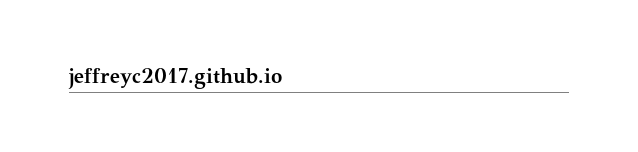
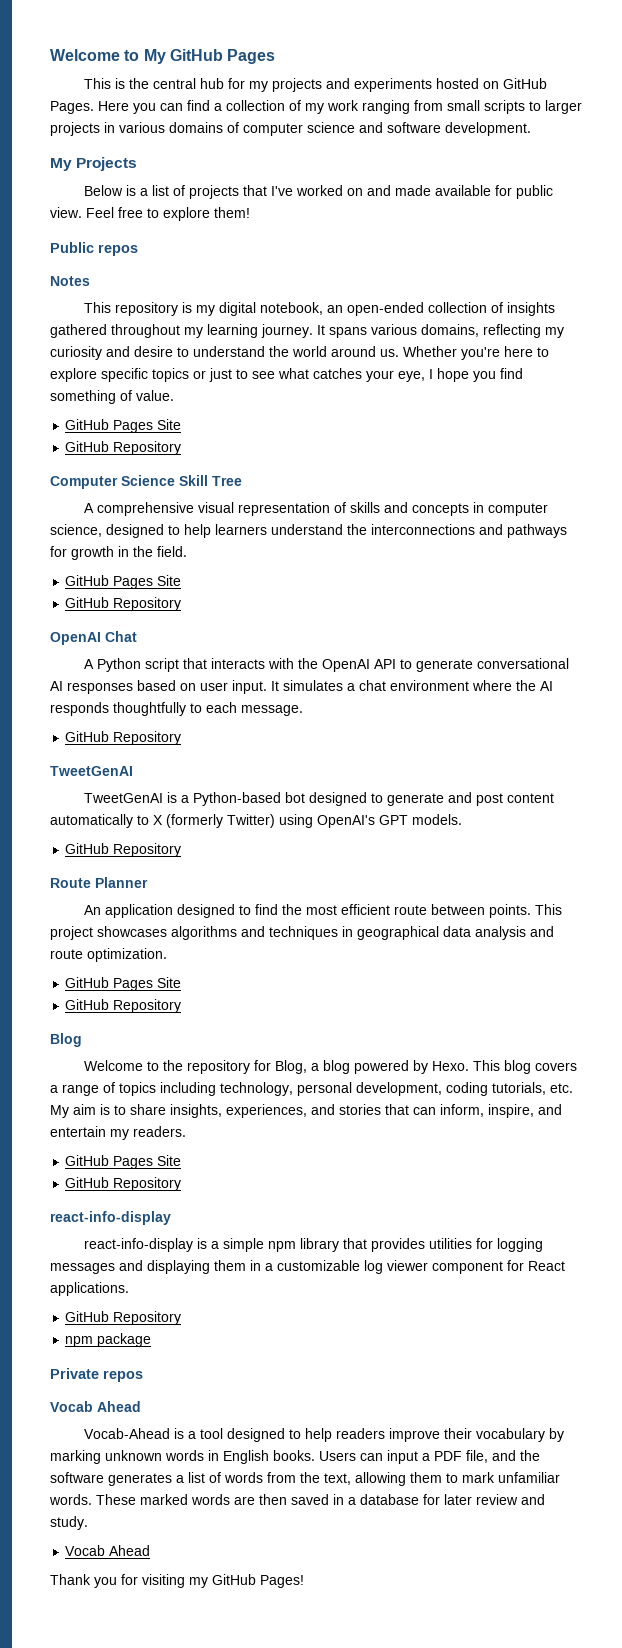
- jeffreyc2017.github.io
+ Welcome to My GitHub Pages
+ This is the central hub for my projects and experiments hosted on GitHub Pages. Here you can find a collection of my work ranging from small scripts to larger projects in various domains of computer science and software development.
+ My Projects
+ Below is a list of projects that I've worked on and made available for public view. Feel free to explore them!
+ Public repos
+ Notes
+ This repository is my digital notebook, an open-ended collection of insights gathered throughout my learning journey. It spans various domains, reflecting my curiosity and desire to understand the world around us. Whether you're here to explore specific topics or just to see what catches your eye, I hope you find something of value.
+ GitHub Pages Site
+ GitHub Repository
+ Computer Science Skill Tree
+ A comprehensive visual representation of skills and concepts in computer science, designed to help learners understand the interconnections and pathways for growth in the field.
+ GitHub Pages Site
+ GitHub Repository
+ OpenAI Chat
+ A Python script that interacts with the OpenAI API to generate conversational AI responses based on user input. It simulates a chat environment where the AI responds thoughtfully to each message.
+ GitHub Repository
+ TweetGenAI
+ TweetGenAI is a Python-based bot designed to generate and post content automatically to X (formerly Twitter) using OpenAI's GPT models.
+ GitHub Repository
+ Route Planner
+ An application designed to find the most efficient route between points. This project showcases algorithms and techniques in geographical data analysis and route optimization.
+ GitHub Pages Site
+ GitHub Repository
+ Blog
+ Welcome to the repository for Blog, a blog powered by Hexo. This blog covers a range of topics including technology, personal development, coding tutorials, etc. My aim is to share insights, experiences, and stories that can inform, inspire, and entertain my readers.
+ GitHub Pages Site
+ GitHub Repository
+ react-info-display
+ react-info-display is a simple npm library that provides utilities for logging messages and displaying them in a customizable log viewer component for React applications.
+ GitHub Repository
+ npm package
+ Private repos
+ Vocab Ahead
+ Vocab-Ahead is a tool designed to help readers improve their vocabulary by marking unknown words in English books. Users can input a PDF file, and the software generates a list of words from the text, allowing them to mark unfamiliar words. These marked words are then saved in a database for later review and study.
+ Vocab Ahead
+ Thank you for visiting my GitHub Pages!

